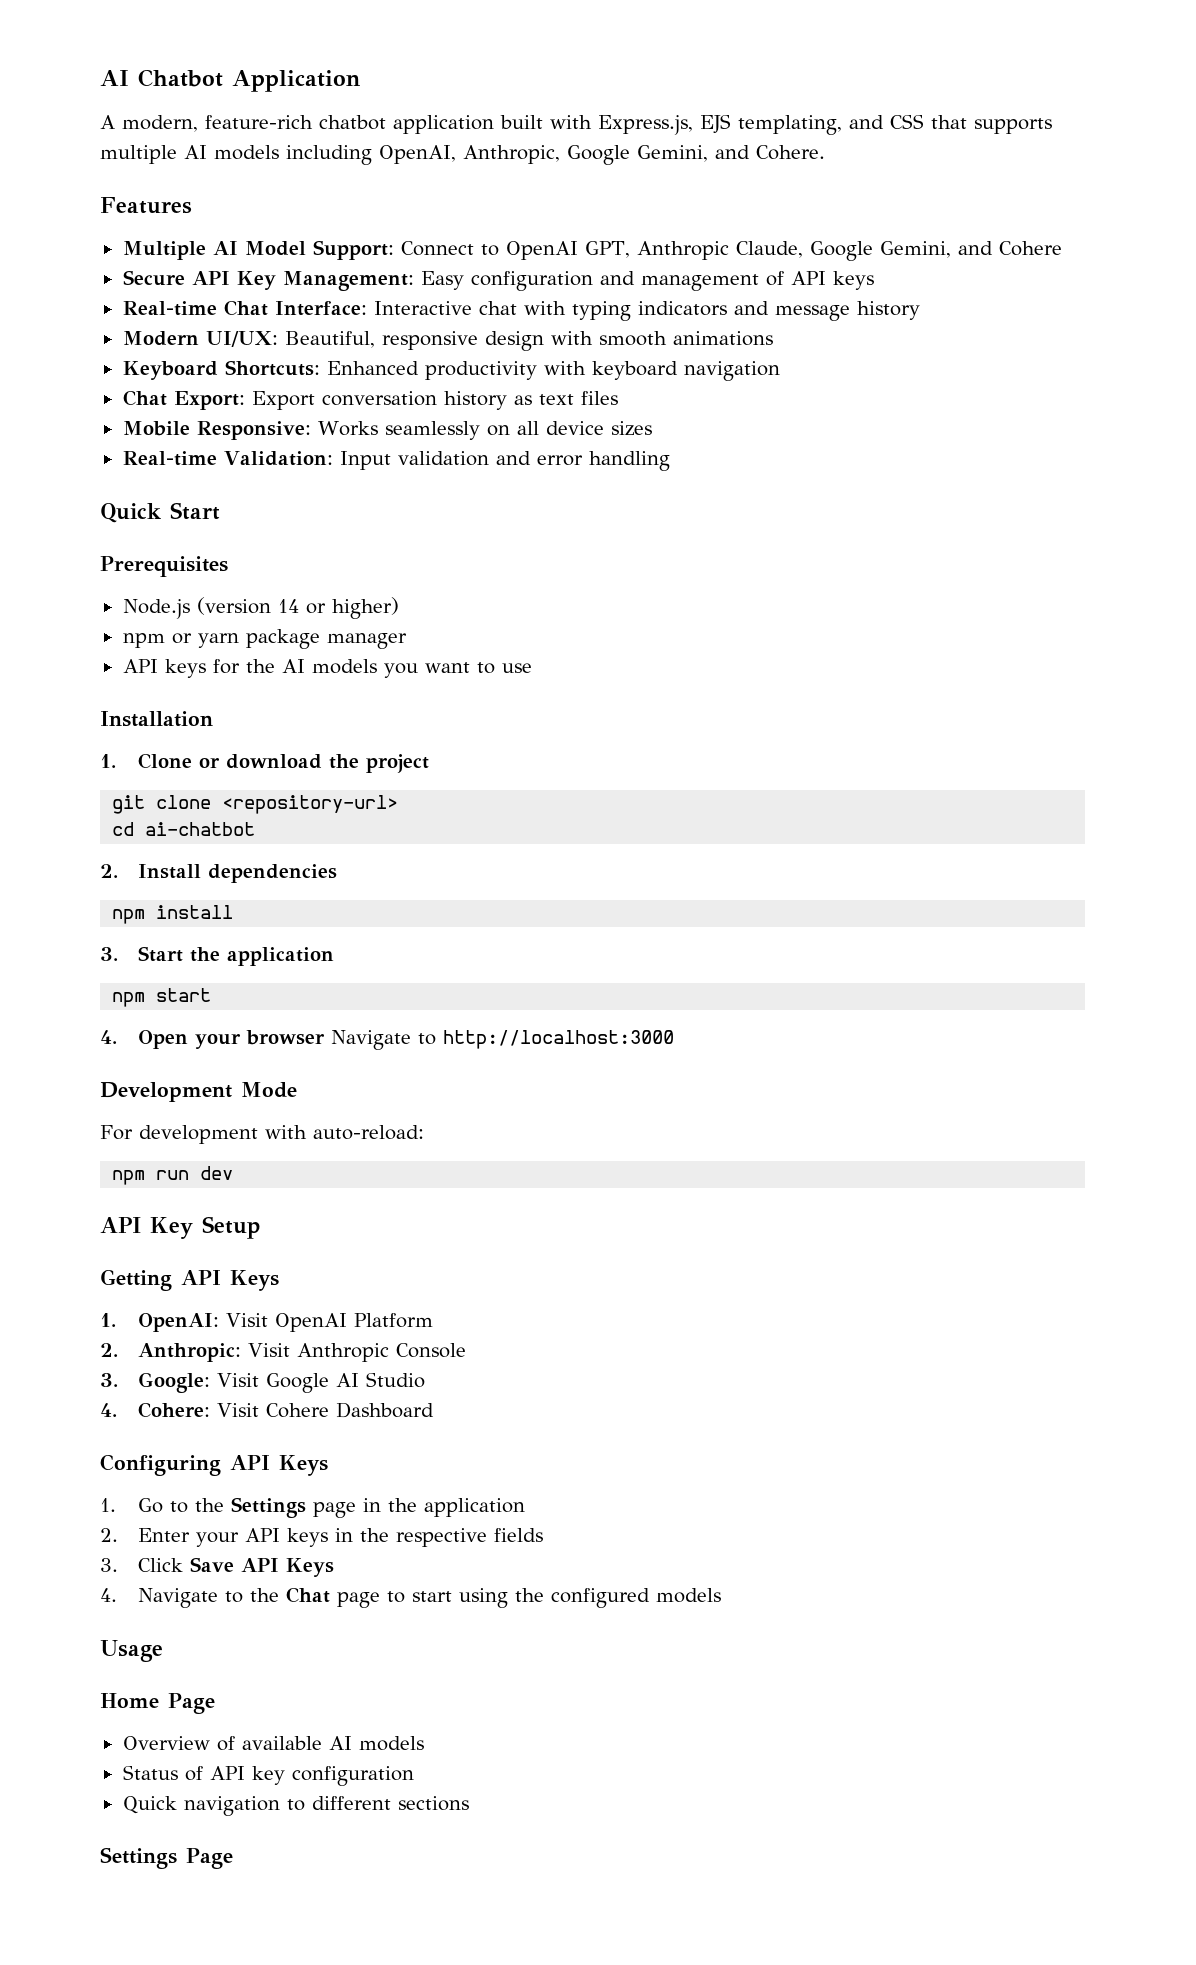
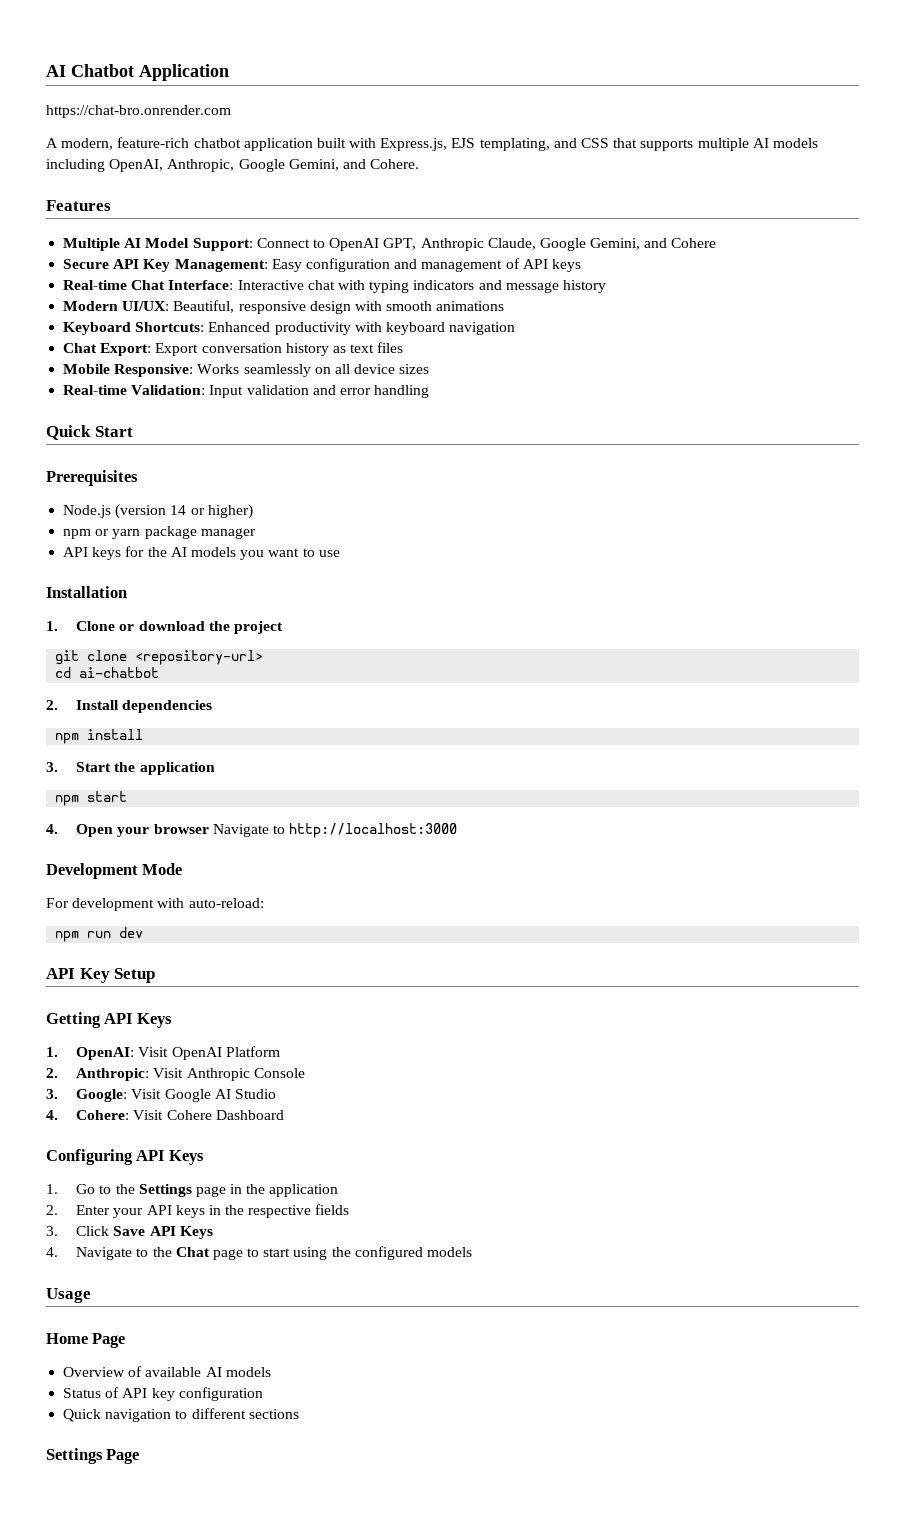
+ https://chat-bro.onrender.com

